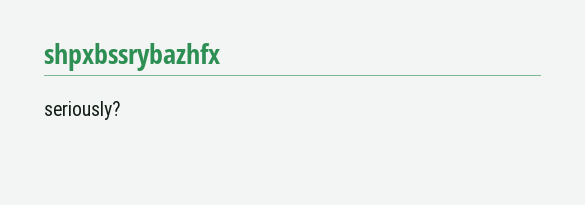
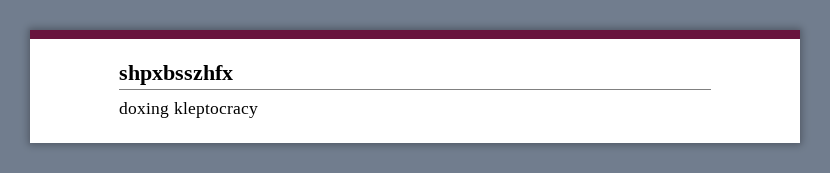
- shpxbssrybazhfx
- seriously?
+ shpxbsszhfx
+ doxing kleptocracy

